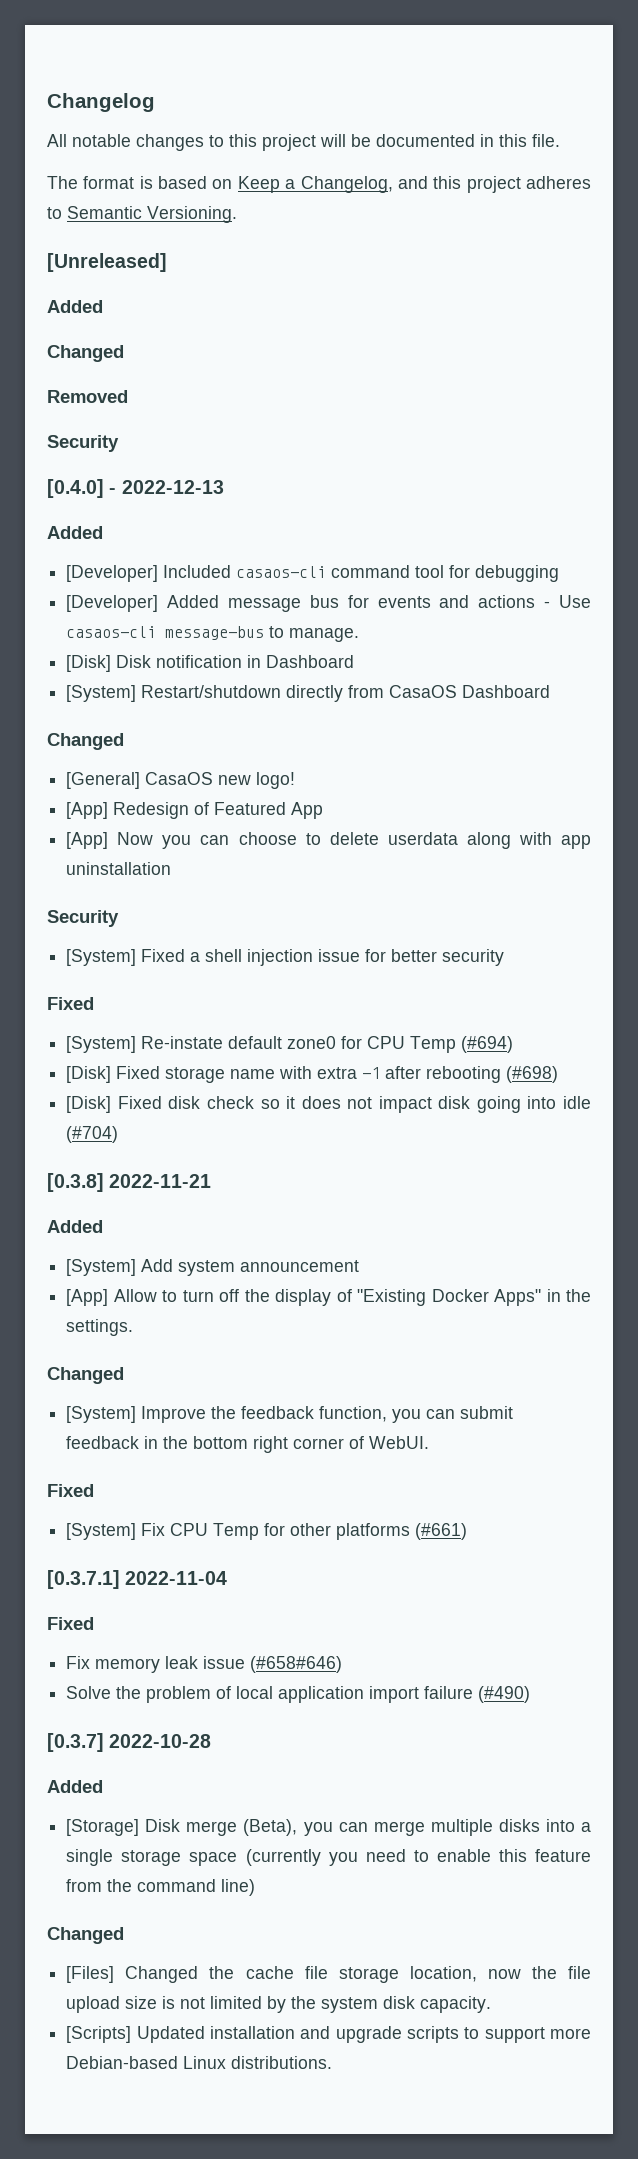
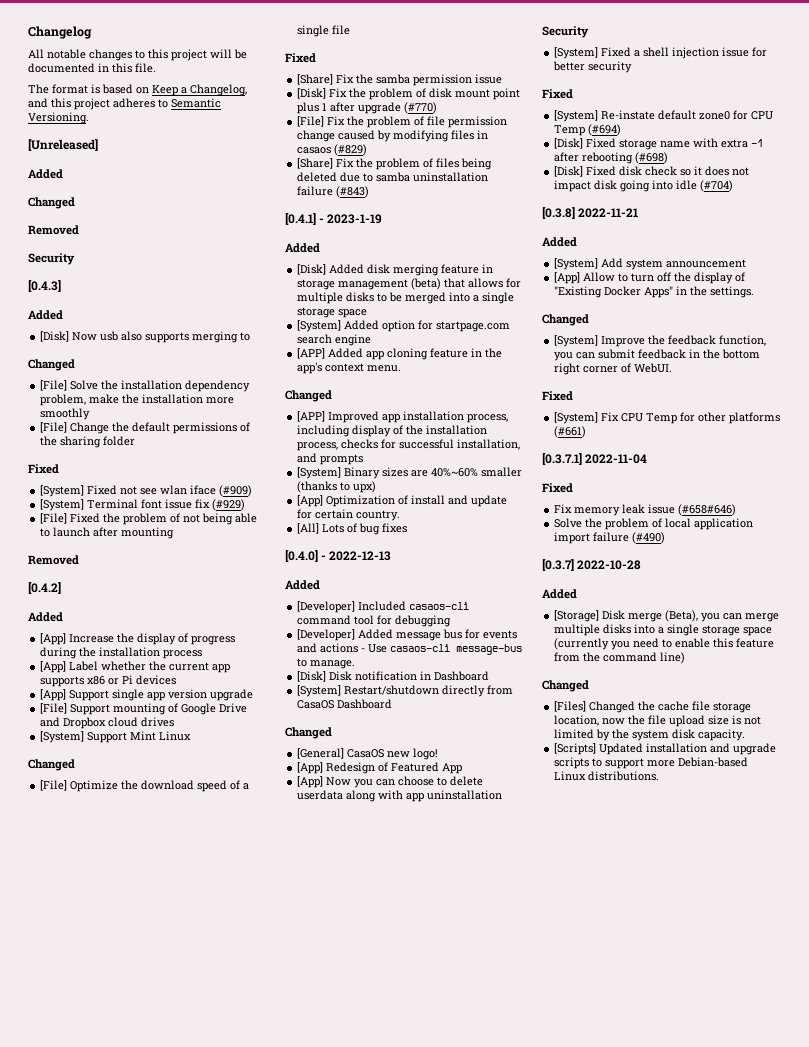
+ [0.4.3]
+ Added
+ [Disk] Now usb also supports merging to
+ Changed
+ [File] Solve the installation dependency problem, make the installation more smoothly
+ [File] Change the default permissions of the sharing folder
+ Fixed
+ [System] Fixed not see wlan iface (#909)
+ [System] Terminal font issue fix (#929)
+ [File] Fixed the problem of not being able to launch after mounting
+ Removed
+ [0.4.2]
+ Added
+ [App] Increase the display of progress during the installation process
+ [App] Label whether the current app supports x86 or Pi devices
+ [App] Support single app version upgrade
+ [File] Support mounting of Google Drive and Dropbox cloud drives
+ [System] Support Mint Linux
+ Changed
+ [File] Optimize the download speed of a single file
+ Fixed
+ [Share] Fix the samba permission issue
+ [Disk] Fix the problem of disk mount point plus 1 after upgrade (#770)
+ [File] Fix the problem of file permission change caused by modifying files in casaos (#829)
+ [Share] Fix the problem of files being deleted due to samba uninstallation failure (#843)
+ [0.4.1] - 2023-1-19
+ Added
+ [Disk] Added disk merging feature in storage management (beta) that allows for multiple disks to be merged into a single storage space
+ [System] Added option for startpage.com search engine
+ [APP] Added app cloning feature in the app's context menu.
+ Changed
+ [APP] Improved app installation process, including display of the installation process, checks for successful installation, and prompts
+ [System] Binary sizes are 40%~60% smaller (thanks to upx)
+ [App] Optimization of install and update for certain country.
+ [All] Lots of bug fixes

